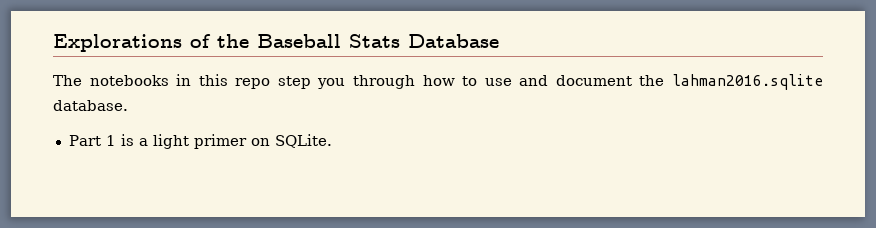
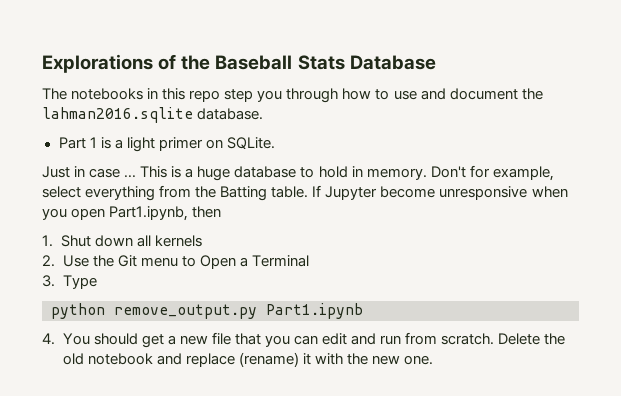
+ Just in case ... This is a huge database to hold in memory. Don't for example, select everything from the Batting table. If Jupyter become unresponsive when you open Part1.ipynb, then
+ 1. Shut down all kernels
+ 2. Use the Git menu to Open a Terminal
+ 3. Type
+ python remove_output.py Part1.ipynb
+ 4. You should get a new file that you can edit and run from scratch. Delete the old notebook and replace (rename) it with the new one.

